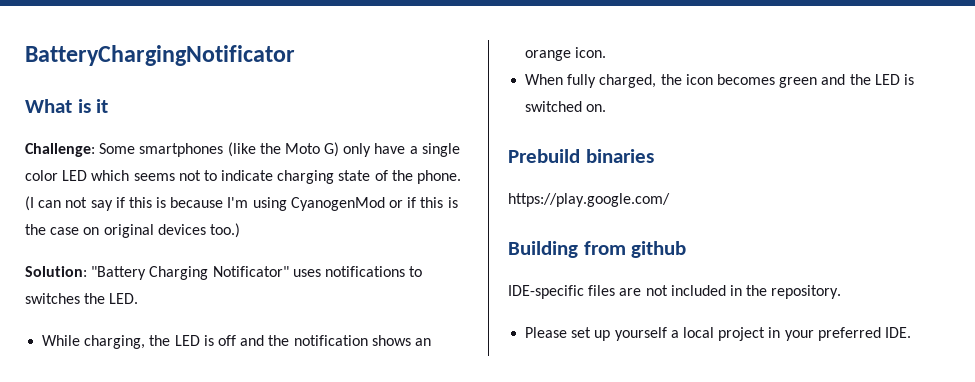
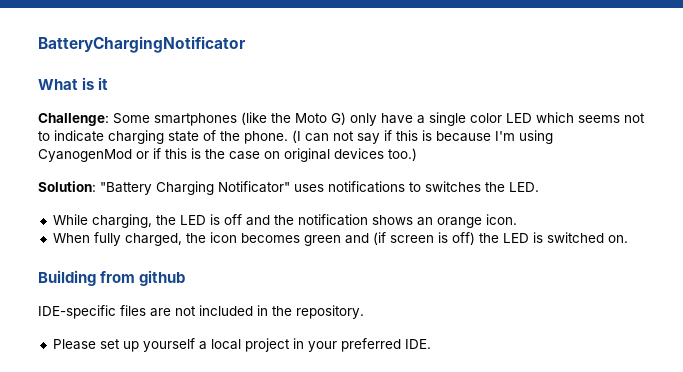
- When fully charged, the icon becomes green and the LED is switched on.
+ When fully charged, the icon becomes green and (if screen is off) the LED is switched on.
- Prebuild binaries
- https://play.google.com/

